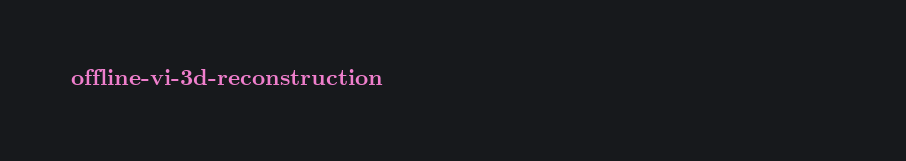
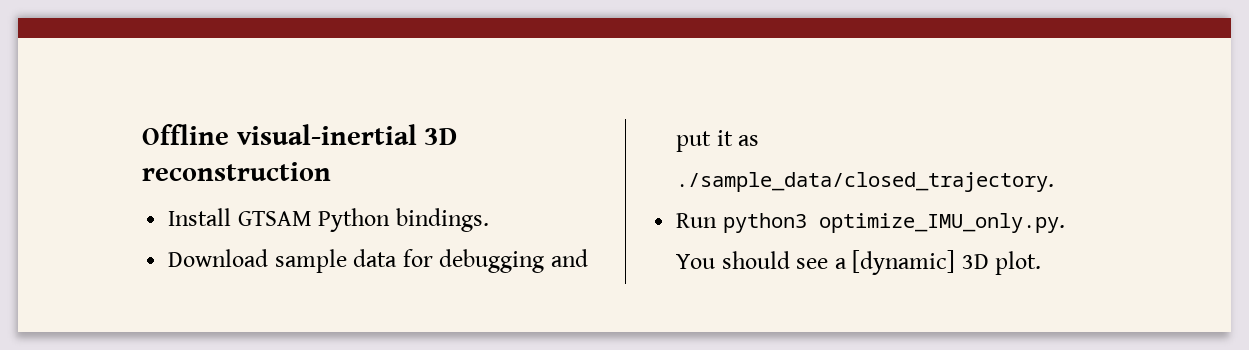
- offline-vi-3d-reconstruction
+ Offline visual-inertial 3D reconstruction
+ Install GTSAM Python bindings.
+ Download sample data for debugging and put it as ./sample_data/closed_trajectory.
+ Run python3 optimize_IMU_only.py. You should see a [dynamic] 3D plot.

